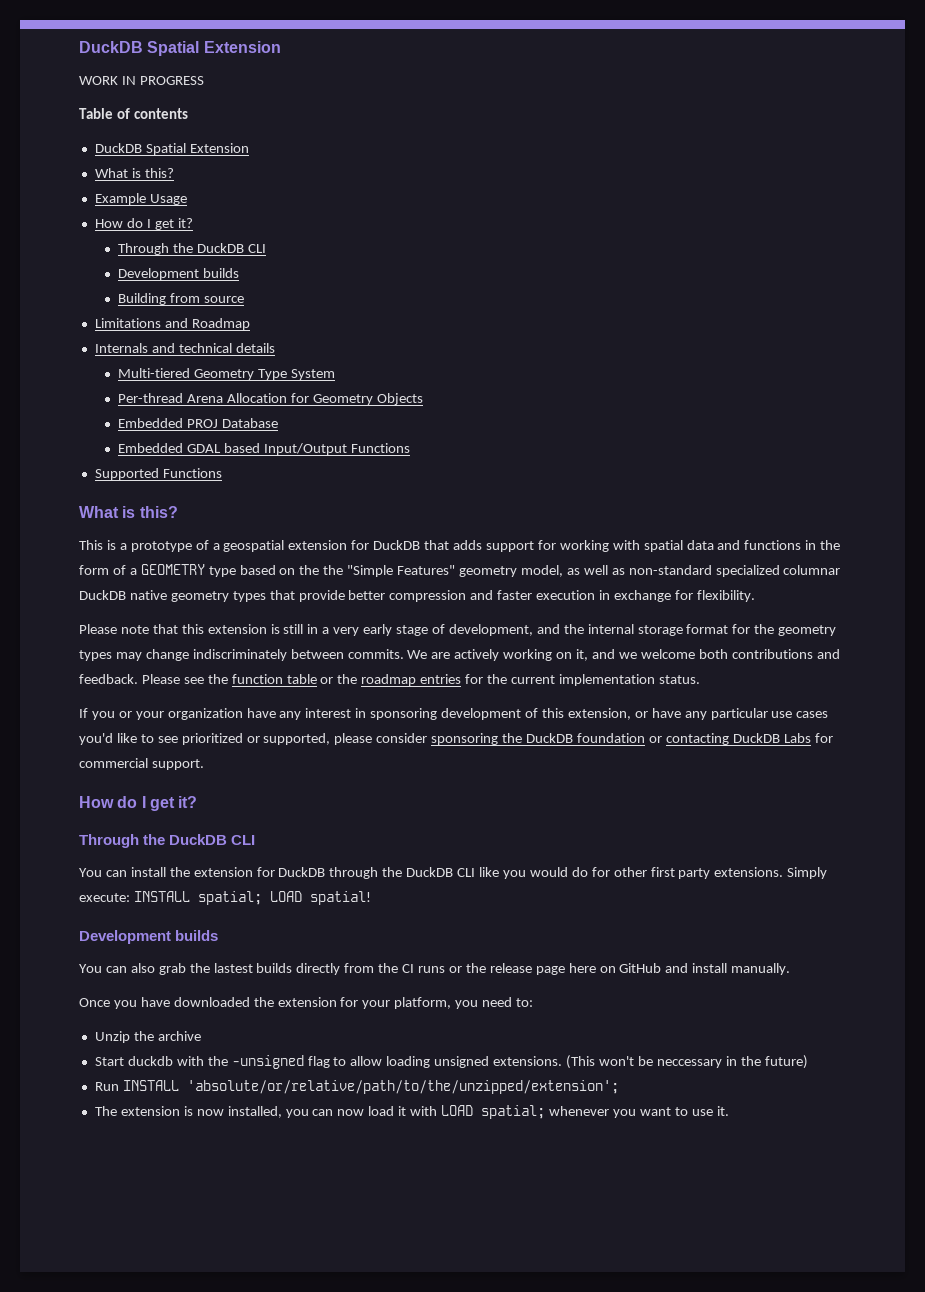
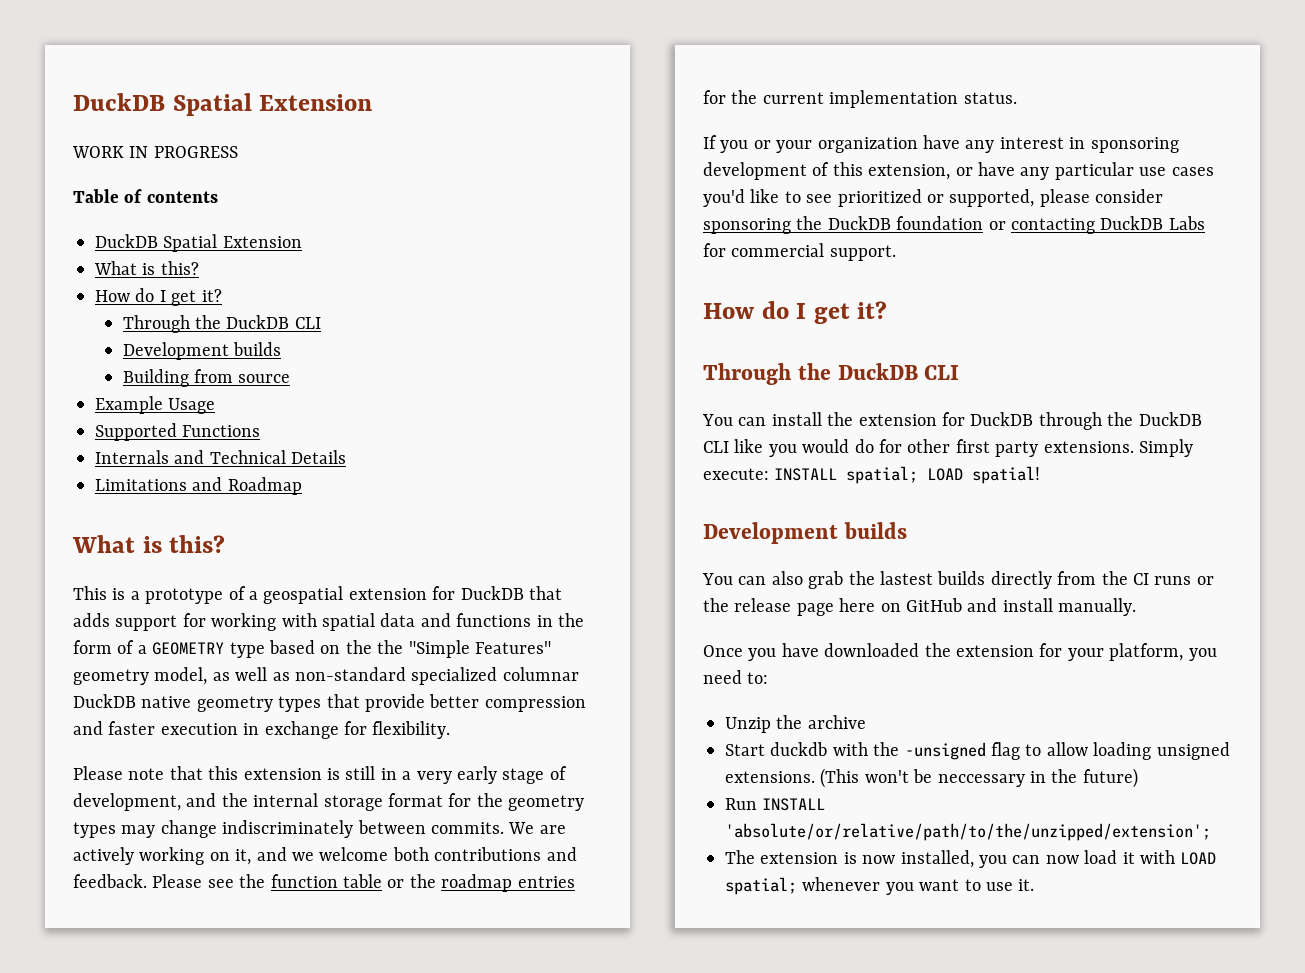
- Example Usage
+ Example Usage
+ Supported Functions
+ Internals and Technical Details
  Limitations and Roadmap
- Internals and technical details
- Multi-tiered Geometry Type System
- Per-thread Arena Allocation for Geometry Objects
- Embedded PROJ Database
- Embedded GDAL based Input/Output Functions
- Supported Functions

